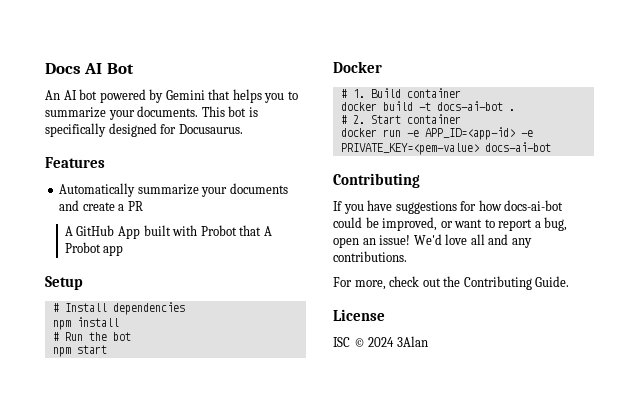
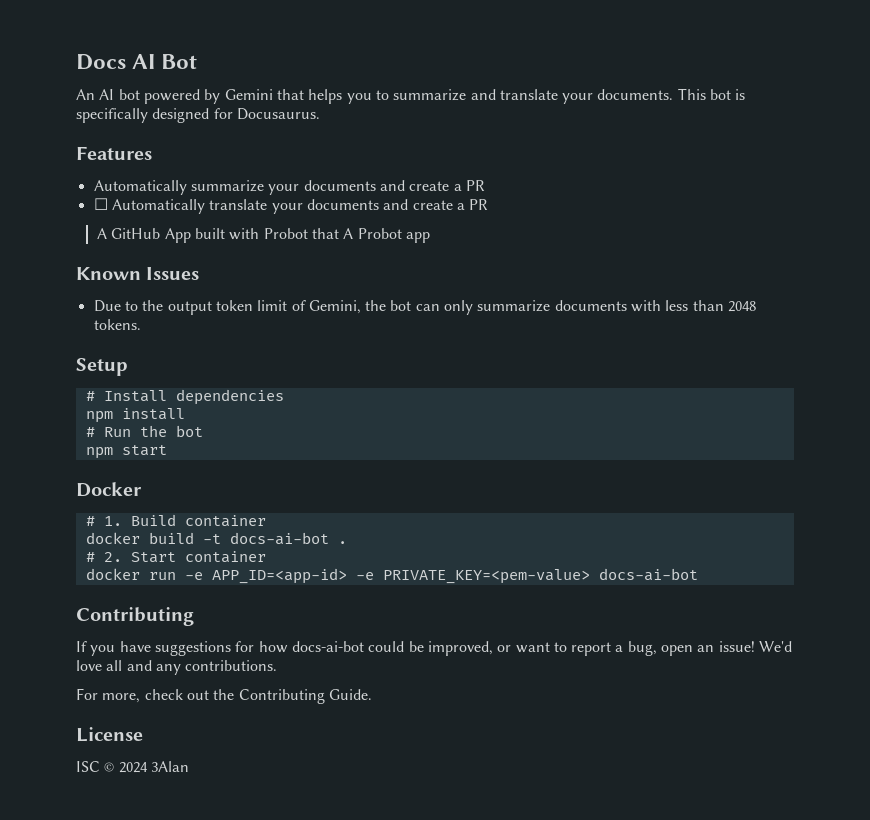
- An AI bot powered by Gemini that helps you to summarize your documents.
+ An AI bot powered by Gemini that helps you to summarize and translate your documents.
+ ☐ Automatically translate your documents and create a PR
+ Known Issues
+ Due to the output token limit of Gemini, the bot can only summarize documents with less than 2048 tokens.

